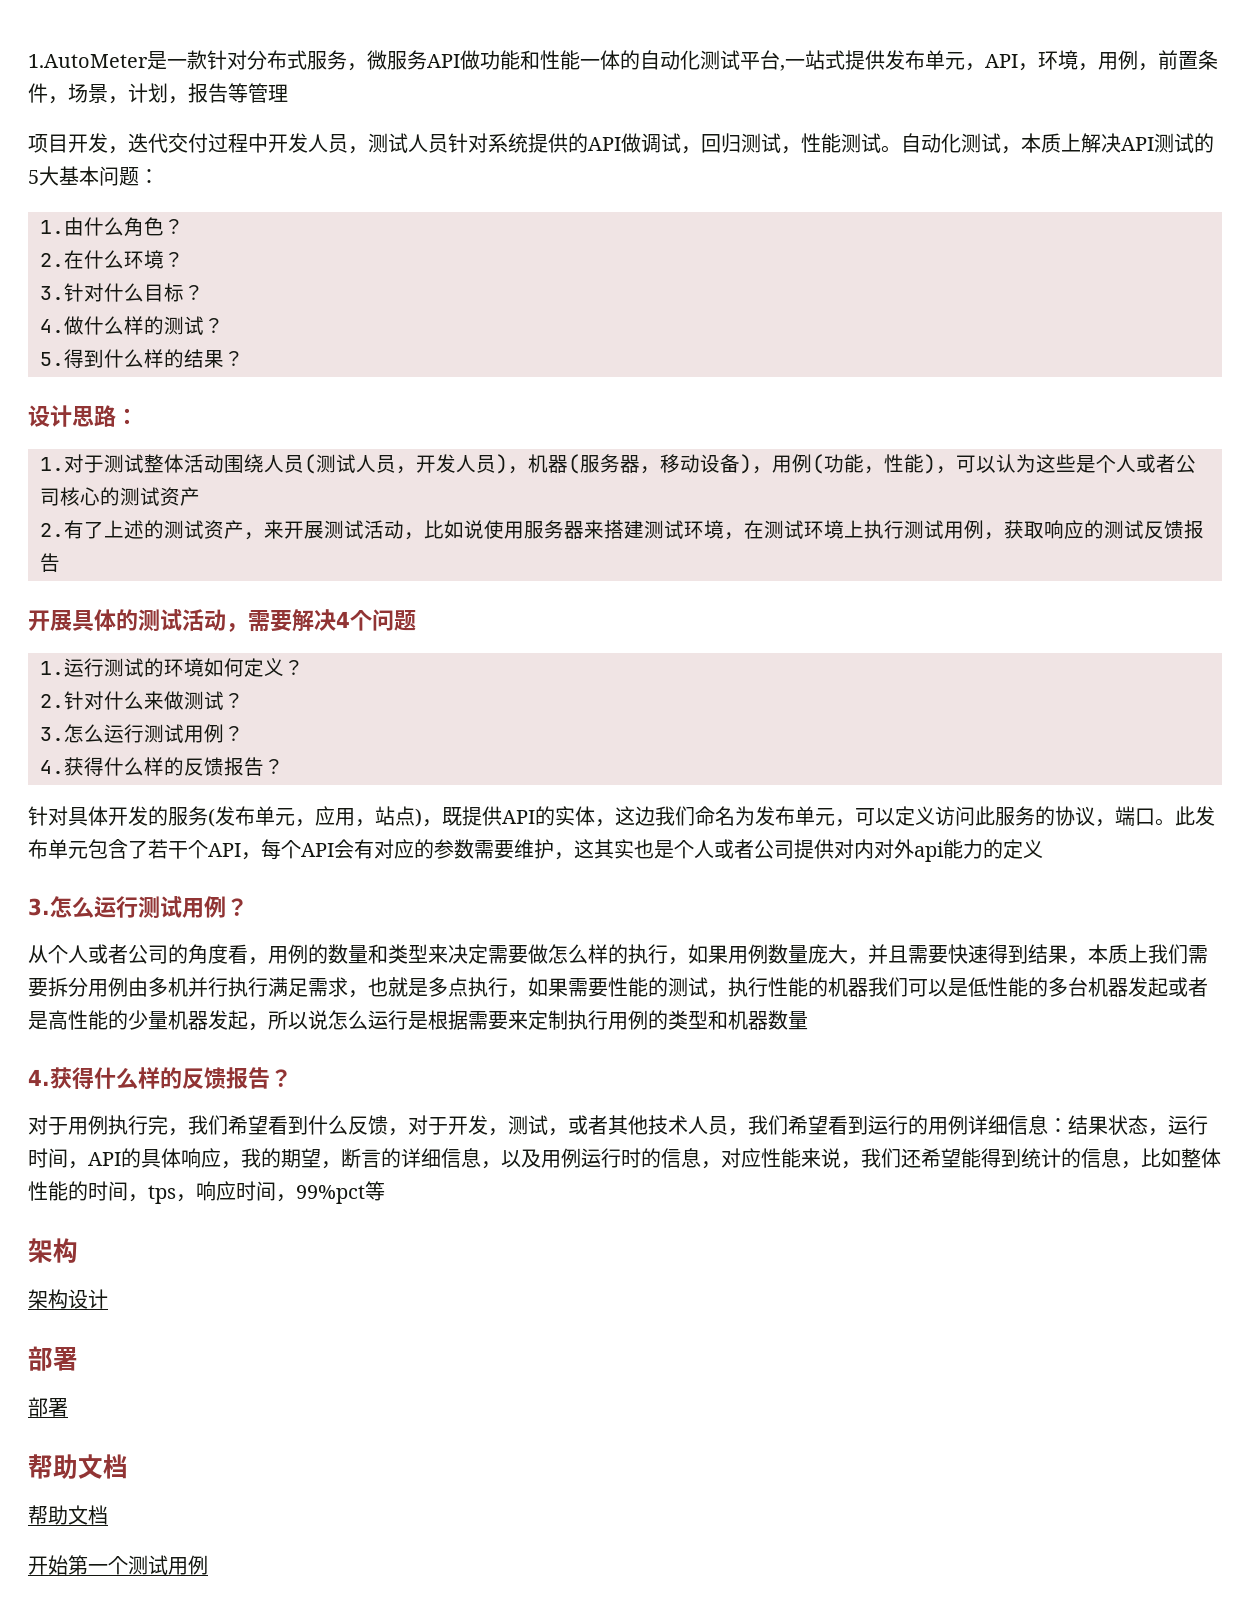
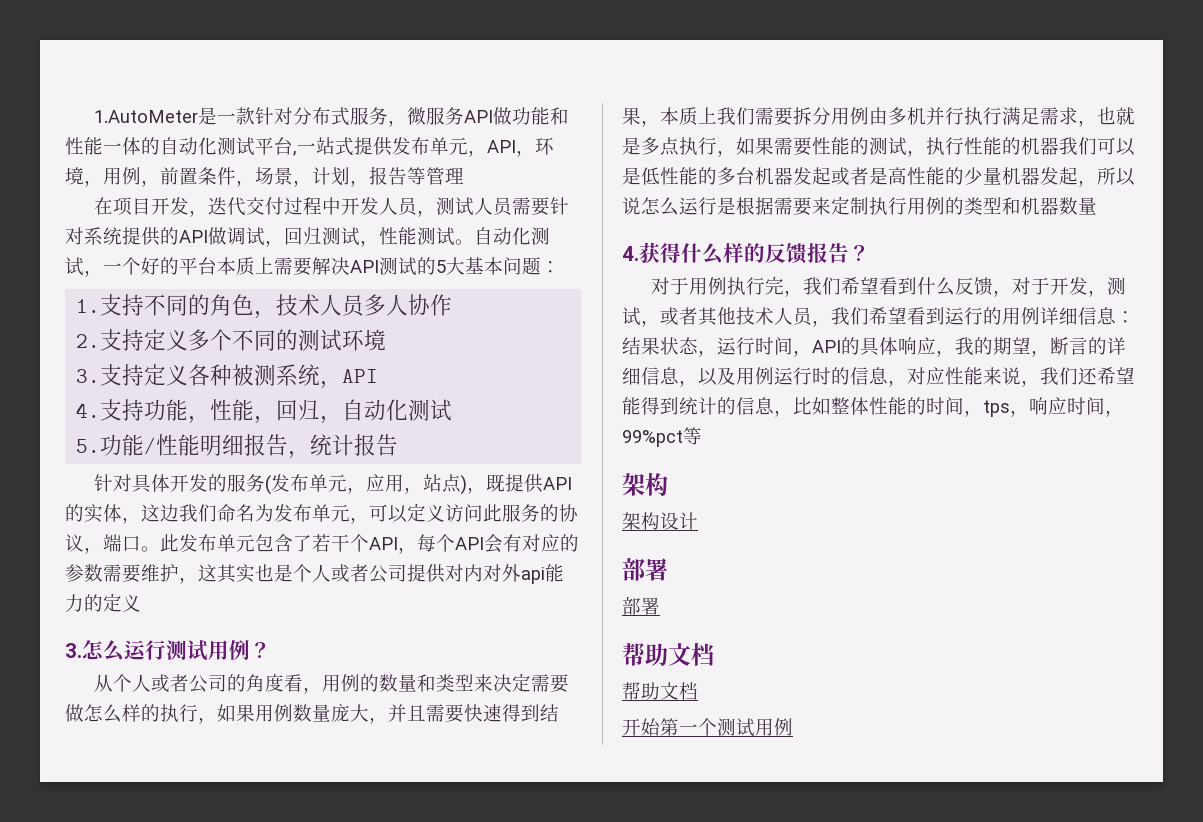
- 项目开发，迭代交付过程中开发人员，测试人员针对系统提供的API做调试，回归测试，性能测试。
+ 在项目开发，迭代交付过程中开发人员，测试人员需要针对系统提供的API做调试，回归测试，性能测试。
- 自动化测试，本质上解决API测试的5大基本问题：
+ 自动化测试，一个好的平台本质上需要解决API测试的5大基本问题：
- 1.由什么角色？
- 2.在什么环境？
- 3.针对什么目标？
- 4.做什么样的测试？
- 5.得到什么样的结果？
- 设计思路：
- 1.对于测试整体活动围绕人员(测试人员，开发人员)，机器(服务器，移动设备)，用例(功能，性能)，可以认为这些是个人或者公司核心的测试资产
- 2.有了上述的测试资产，来开展测试活动，比如说使用服务器来搭建测试环境，在测试环境上执行测试用例，获取响应的测试反馈报告
- 开展具体的测试活动，需要解决4个问题
- 1.运行测试的环境如何定义？
- 2.针对什么来做测试？
- 3.怎么运行测试用例？
- 4.获得什么样的反馈报告？
+ 1.支持不同的角色，技术人员多人协作
+ 2.支持定义多个不同的测试环境
+ 3.支持定义各种被测系统，API
+ 4.支持功能，性能，回归，自动化测试
+ 5.功能/性能明细报告，统计报告

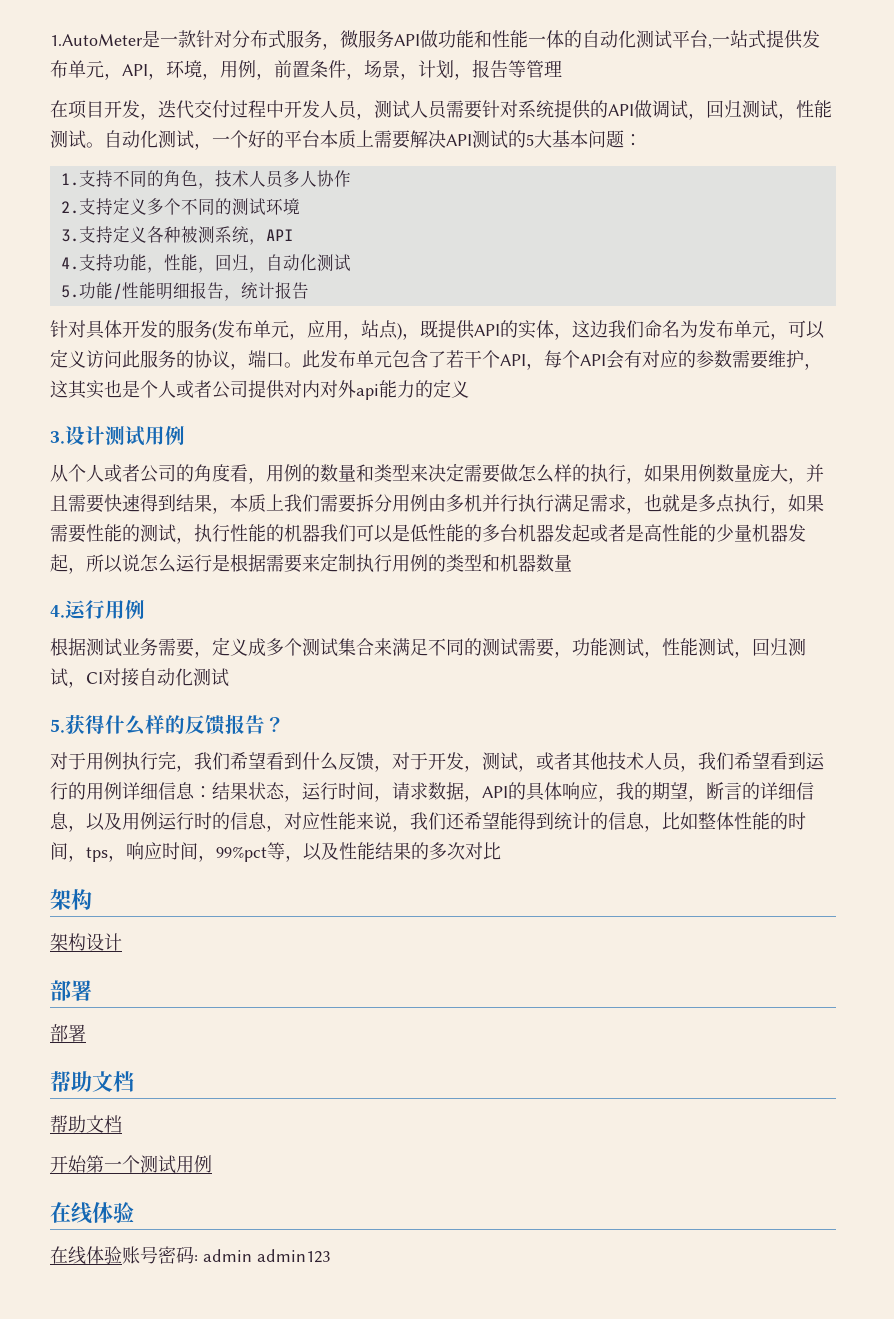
- 3.怎么运行测试用例？
+ 3.设计测试用例
- 4.获得什么样的反馈报告？
+ 4.运行用例
+ 根据测试业务需要，定义成多个测试集合来满足不同的测试需要，功能测试，性能测试，回归测试，CI对接自动化测试
+ 5.获得什么样的反馈报告？
- 结果状态，运行时间，API的具体响应，我的期望，断言的详细信息，以及用例运行时的信息，对应性能来说，我们还希望能得到统计的信息，比如整体性能的时间，tps，响应时间，99%pct等
+ 结果状态，运行时间，请求数据，API的具体响应，我的期望，断言的详细信息，以及用例运行时的信息，对应性能来说，我们还希望能得到统计的信息，比如整体性能的时间，tps，响应时间，99%pct等，以及性能结果的多次对比
  开始第一个测试用例
+ 在线体验
+ 在线体验账号密码: admin admin123

